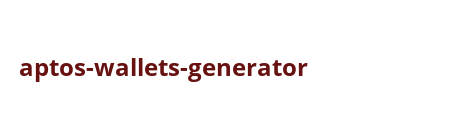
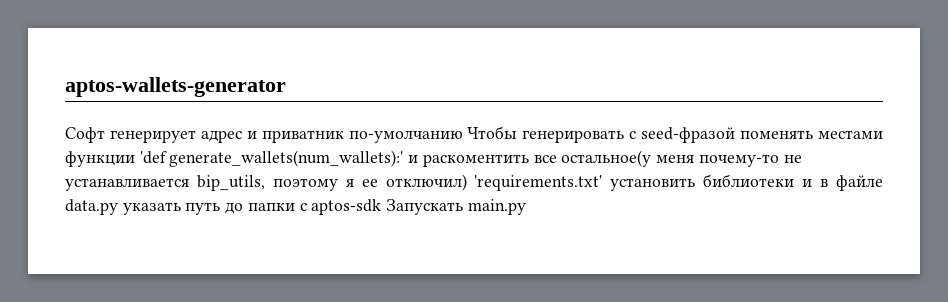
+ Софт генерирует адрес и приватник по-умолчанию Чтобы генерировать с seed-фразой поменять местами функции 'def generate_wallets(num_wallets):' и раскоментить все остальное(у меня почему-то не устанавливается bip_utils, поэтому я ее отключил) 'requirements.txt' установить библиотеки и в файле data.py указать путь до папки с aptos-sdk Запускать main.py

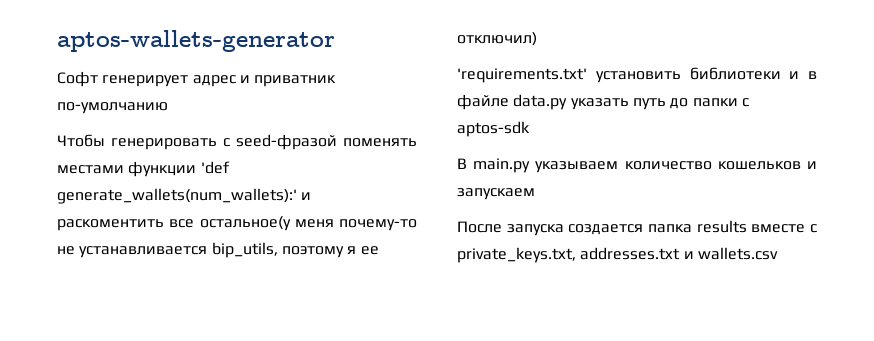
- Софт генерирует адрес и приватник по-умолчанию Чтобы генерировать с seed-фразой поменять местами функции 'def generate_wallets(num_wallets):' и раскоментить все остальное(у меня почему-то не устанавливается bip_utils, поэтому я ее отключил) 'requirements.txt' установить библиотеки и в файле data.py указать путь до папки с aptos-sdk Запускать main.py
+ Софт генерирует адрес и приватник по-умолчанию
+ Чтобы генерировать с seed-фразой поменять местами функции 'def generate_wallets(num_wallets):' и раскоментить все остальное(у меня почему-то не устанавливается bip_utils, поэтому я ее отключил)
+ 'requirements.txt' установить библиотеки и в файле data.py указать путь до папки с aptos-sdk
+ В main.py указываем количество кошельков и запускаем
+ После запуска создается папка results вместе с private_keys.txt, addresses.txt и wallets.csv

